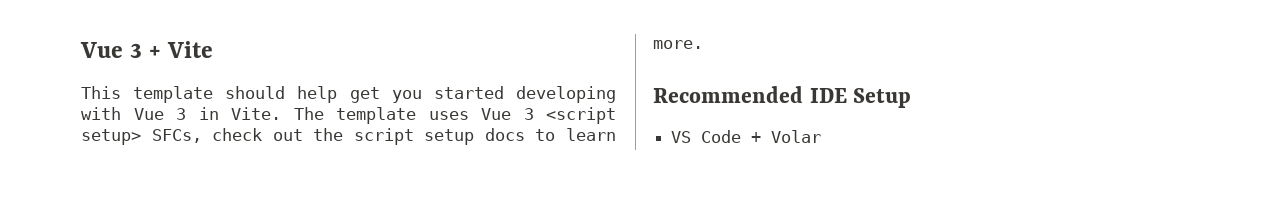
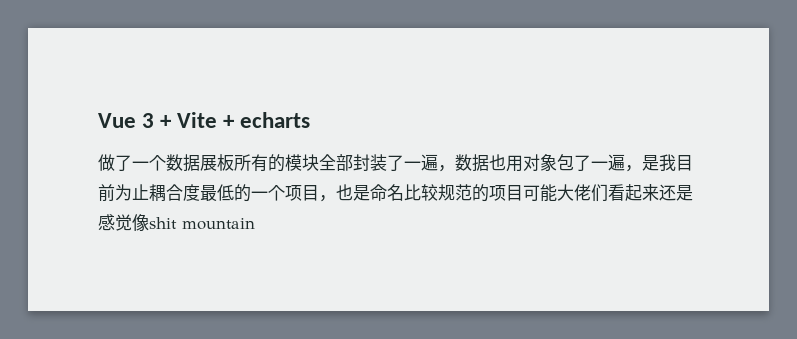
- Vue 3 + Vite
- This template should help get you started developing with Vue 3 in Vite. The template uses Vue 3 <script setup> SFCs, check out the script setup docs to learn more.
- Recommended IDE Setup
- VS Code + Volar
+ Vue 3 + Vite + echarts
+ 做了一个数据展板所有的模块全部封装了一遍，数据也用对象包了一遍，是我目前为止耦合度最低的一个项目，也是命名比较规范的项目可能大佬们看起来还是感觉像shit mountain

